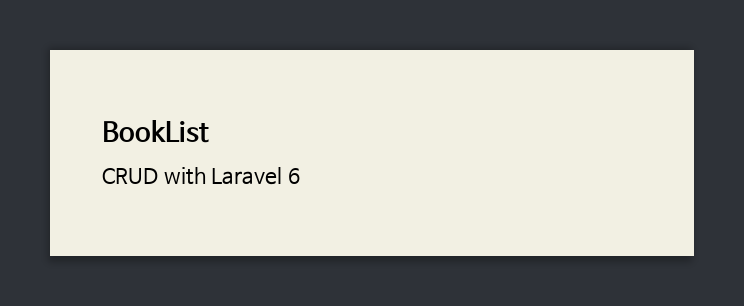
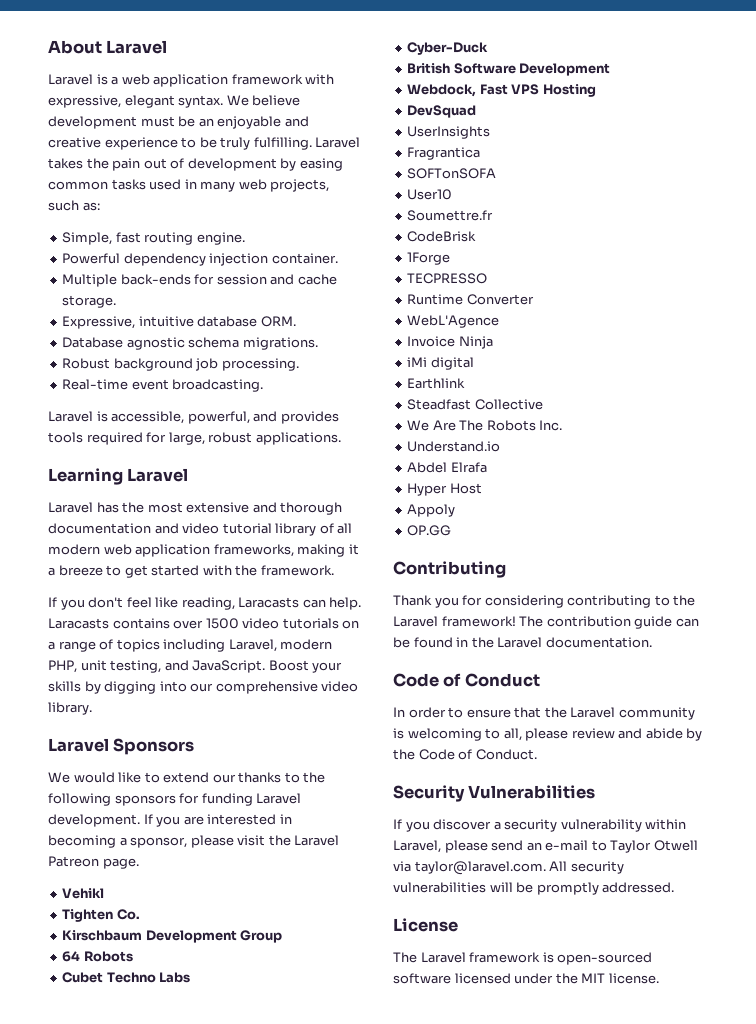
- BookList
- CRUD with Laravel 6
+ About Laravel
+ Laravel is a web application framework with expressive, elegant syntax. We believe development must be an enjoyable and creative experience to be truly fulfilling. Laravel takes the pain out of development by easing common tasks used in many web projects, such as:
+ Simple, fast routing engine.
+ Powerful dependency injection container.
+ Multiple back-ends for session and cache storage.
+ Expressive, intuitive database ORM.
+ Database agnostic schema migrations.
+ Robust background job processing.
+ Real-time event broadcasting.
+ Laravel is accessible, powerful, and provides tools required for large, robust applications.
+ Learning Laravel
+ Laravel has the most extensive and thorough documentation and video tutorial library of all modern web application frameworks, making it a breeze to get started with the framework.
+ If you don't feel like reading, Laracasts can help. Laracasts contains over 1500 video tutorials on a range of topics including Laravel, modern PHP, unit testing, and JavaScript. Boost your skills by digging into our comprehensive video library.
+ Laravel Sponsors
+ We would like to extend our thanks to the following sponsors for funding Laravel development. If you are interested in becoming a sponsor, please visit the Laravel Patreon page.
+ Vehikl
+ Tighten Co.
+ Kirschbaum Development Group
+ 64 Robots
+ Cubet Techno Labs
+ Cyber-Duck
+ British Software Development
+ Webdock, Fast VPS Hosting
+ DevSquad
+ UserInsights
+ Fragrantica
+ SOFTonSOFA
+ User10
+ Soumettre.fr
+ CodeBrisk
+ 1Forge
+ TECPRESSO
+ Runtime Converter
+ WebL'Agence
+ Invoice Ninja
+ iMi digital
+ Earthlink
+ Steadfast Collective
+ We Are The Robots Inc.
+ Understand.io
+ Abdel Elrafa
+ Hyper Host
+ Appoly
+ OP.GG
+ Contributing
+ Thank you for considering contributing to the Laravel framework! The contribution guide can be found in the Laravel documentation.
+ Code of Conduct
+ In order to ensure that the Laravel community is welcoming to all, please review and abide by the Code of Conduct.
+ Security Vulnerabilities
+ If you discover a security vulnerability within Laravel, please send an e-mail to Taylor Otwell via taylor@laravel.com. All security vulnerabilities will be promptly addressed.
+ License
+ The Laravel framework is open-sourced software licensed under the MIT license.

